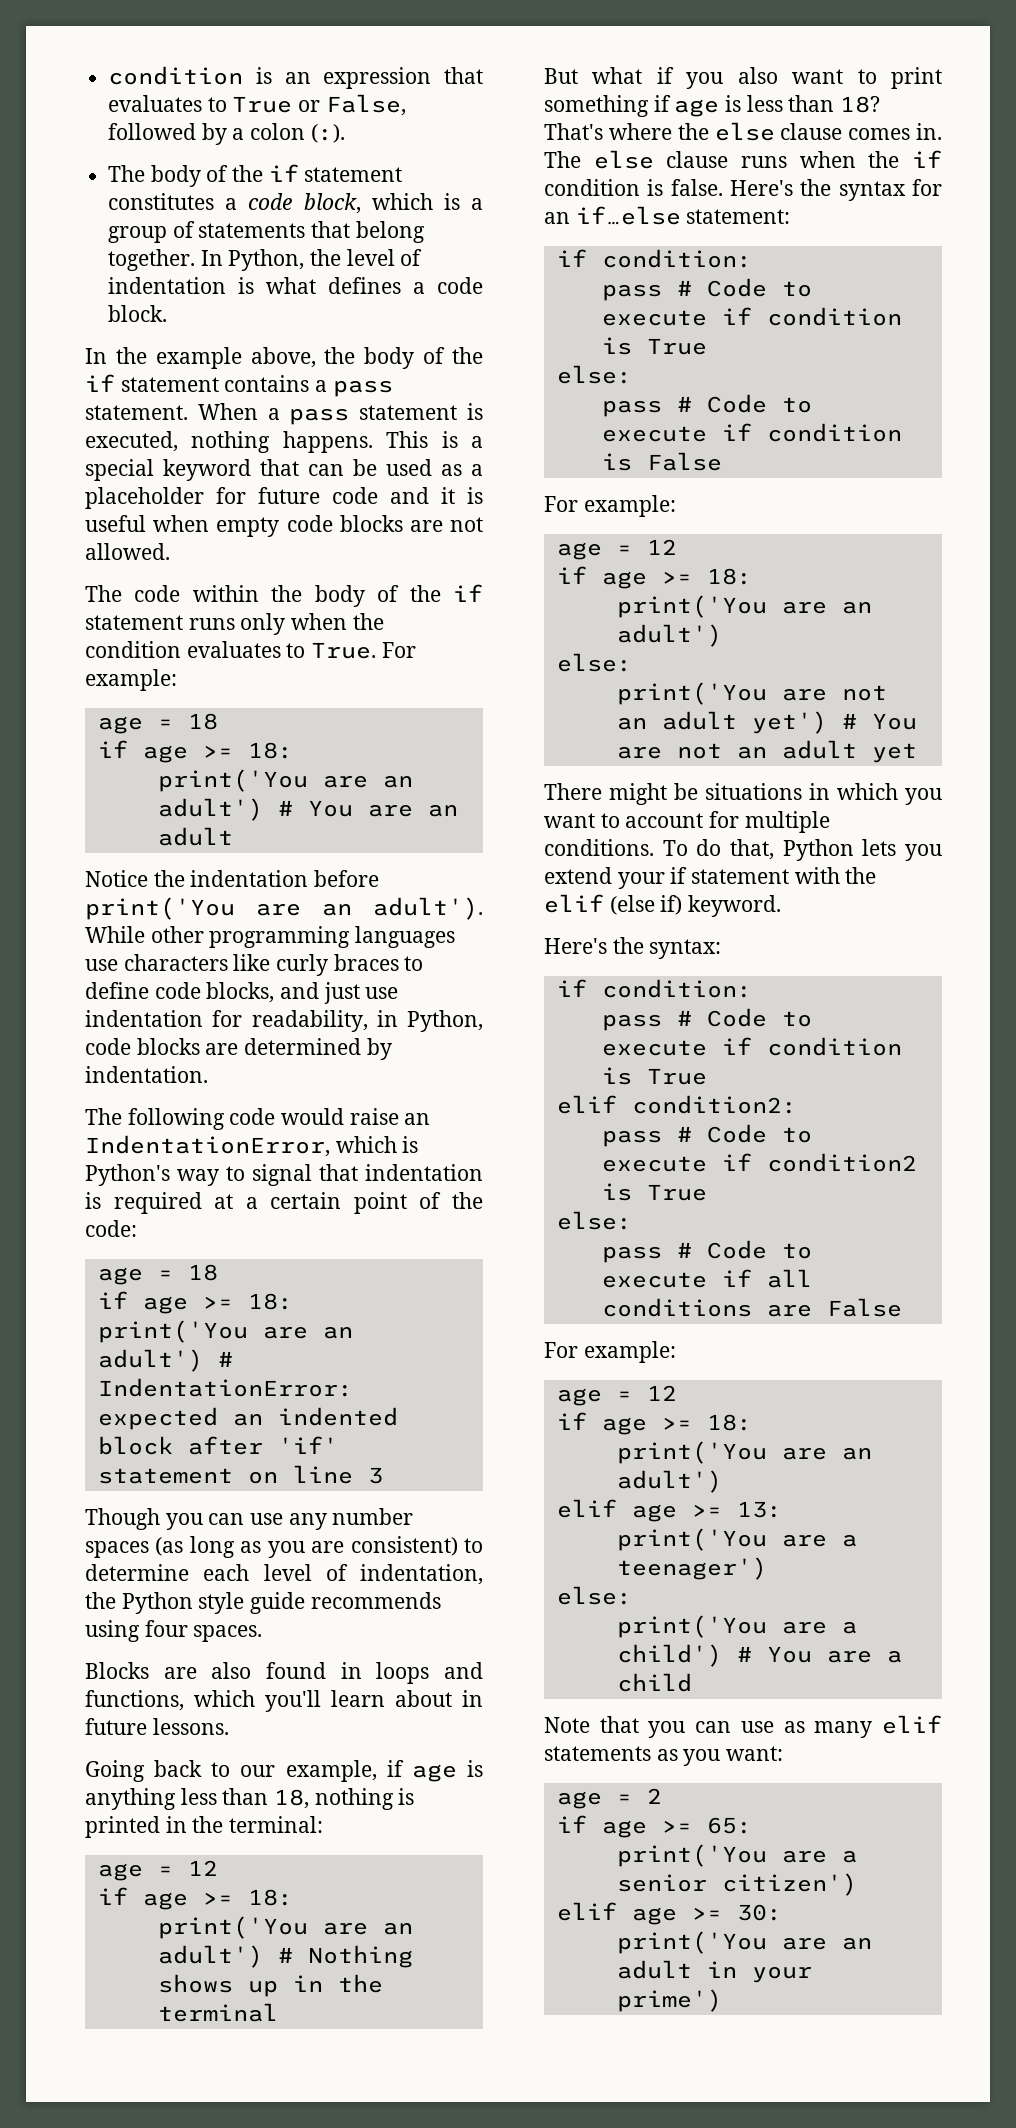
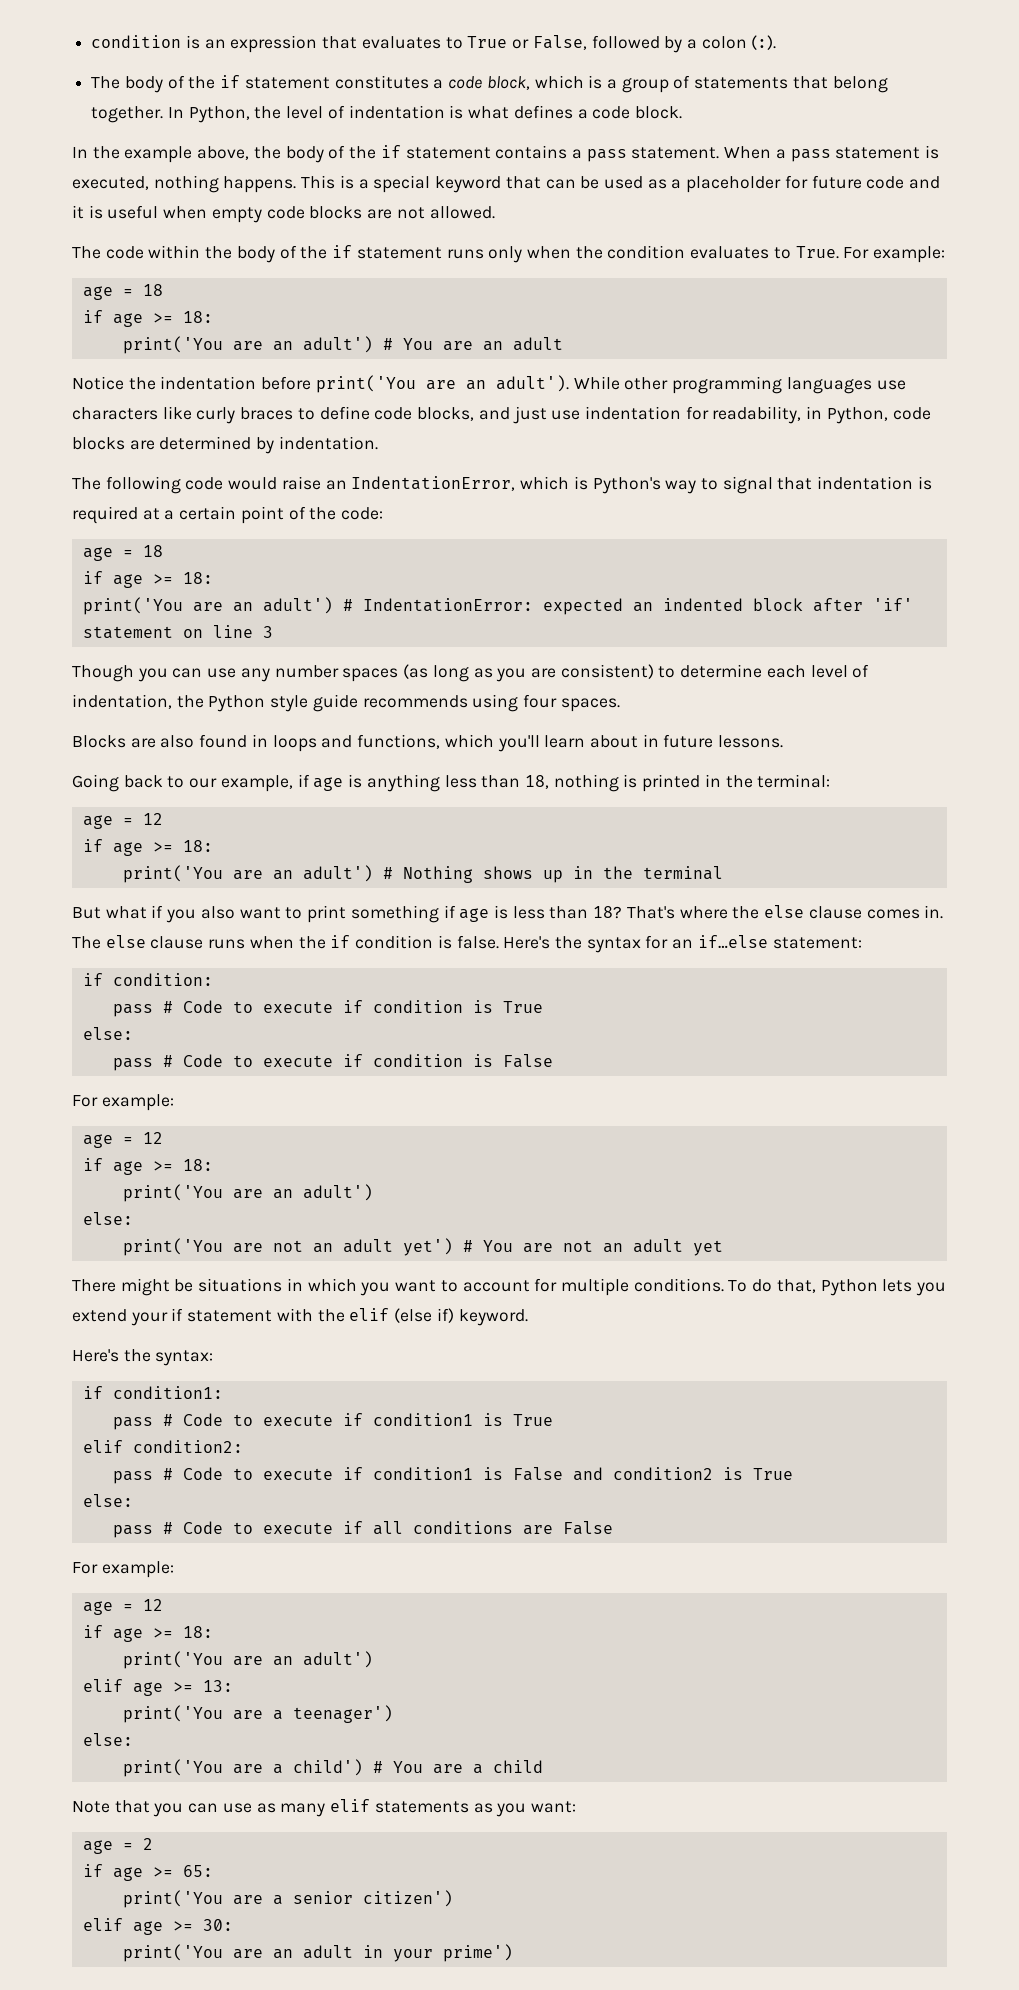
  Here's the syntax:
- if condition:
- pass # Code to execute if condition is True
+ if condition1:
+ pass # Code to execute if condition1 is True
- pass # Code to execute if condition2 is True
+ pass # Code to execute if condition1 is False and condition2 is True

